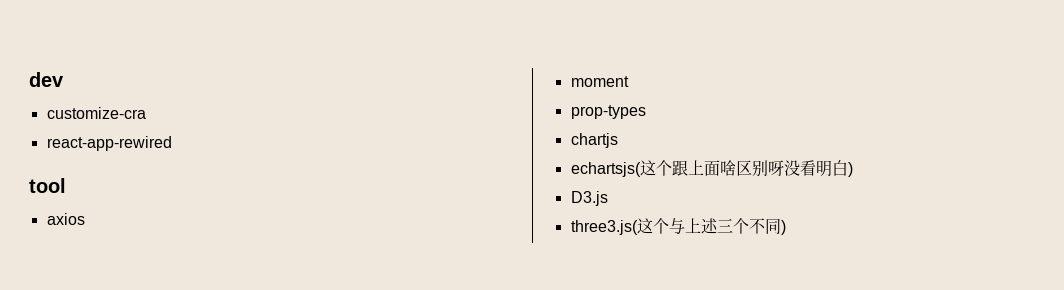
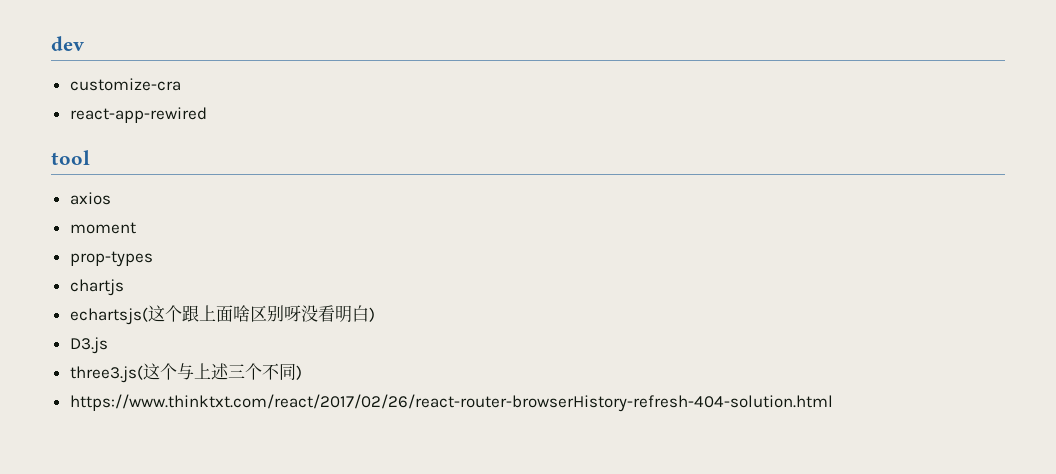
+ https://www.thinktxt.com/react/2017/02/26/react-router-browserHistory-refresh-404-solution.html

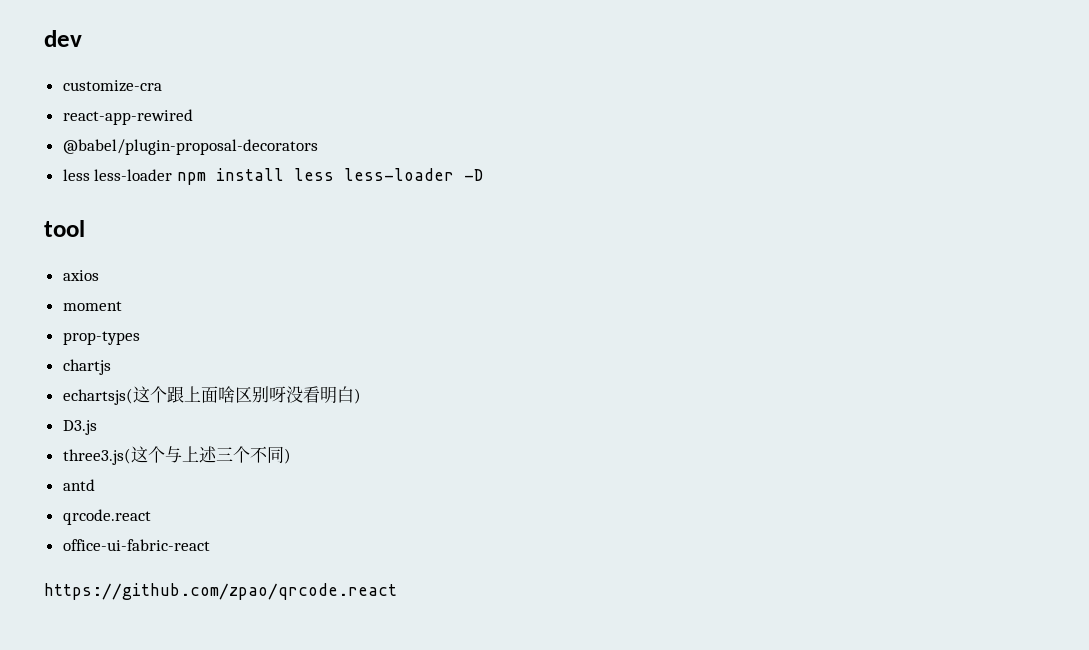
+ @babel/plugin-proposal-decorators
+ less less-loader npm install less less-loader -D
- https://www.thinktxt.com/react/2017/02/26/react-router-browserHistory-refresh-404-solution.html
+ antd
+ qrcode.react
+ office-ui-fabric-react
+ https://github.com/zpao/qrcode.react

